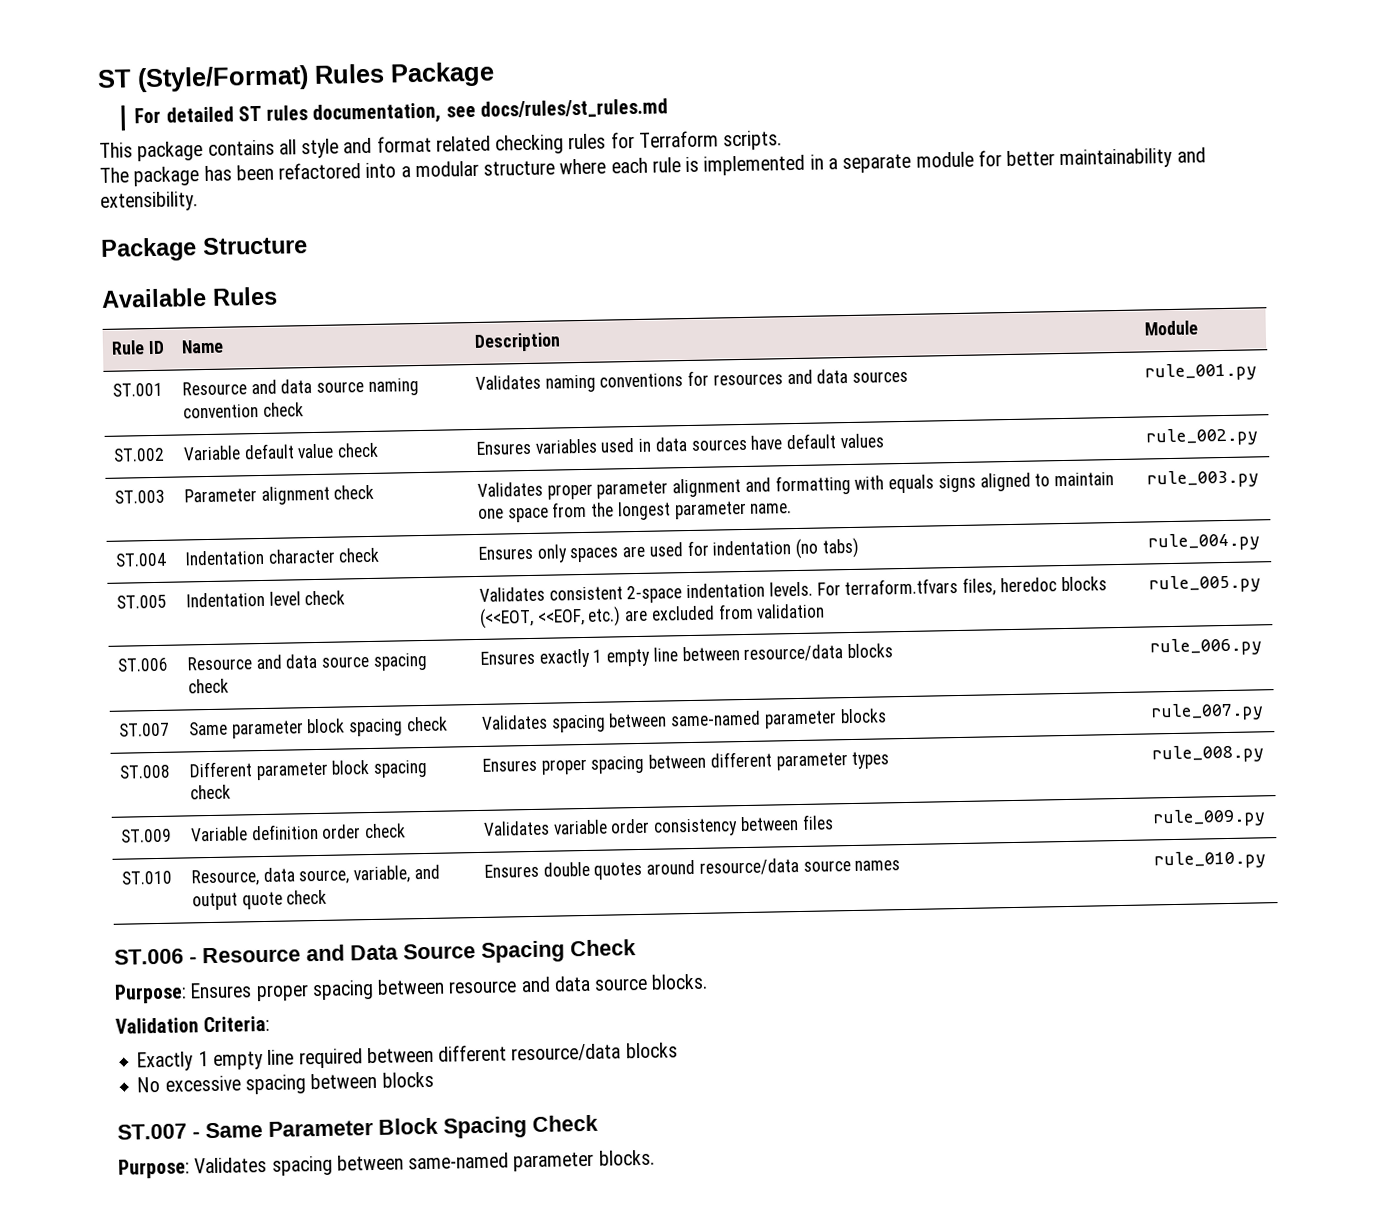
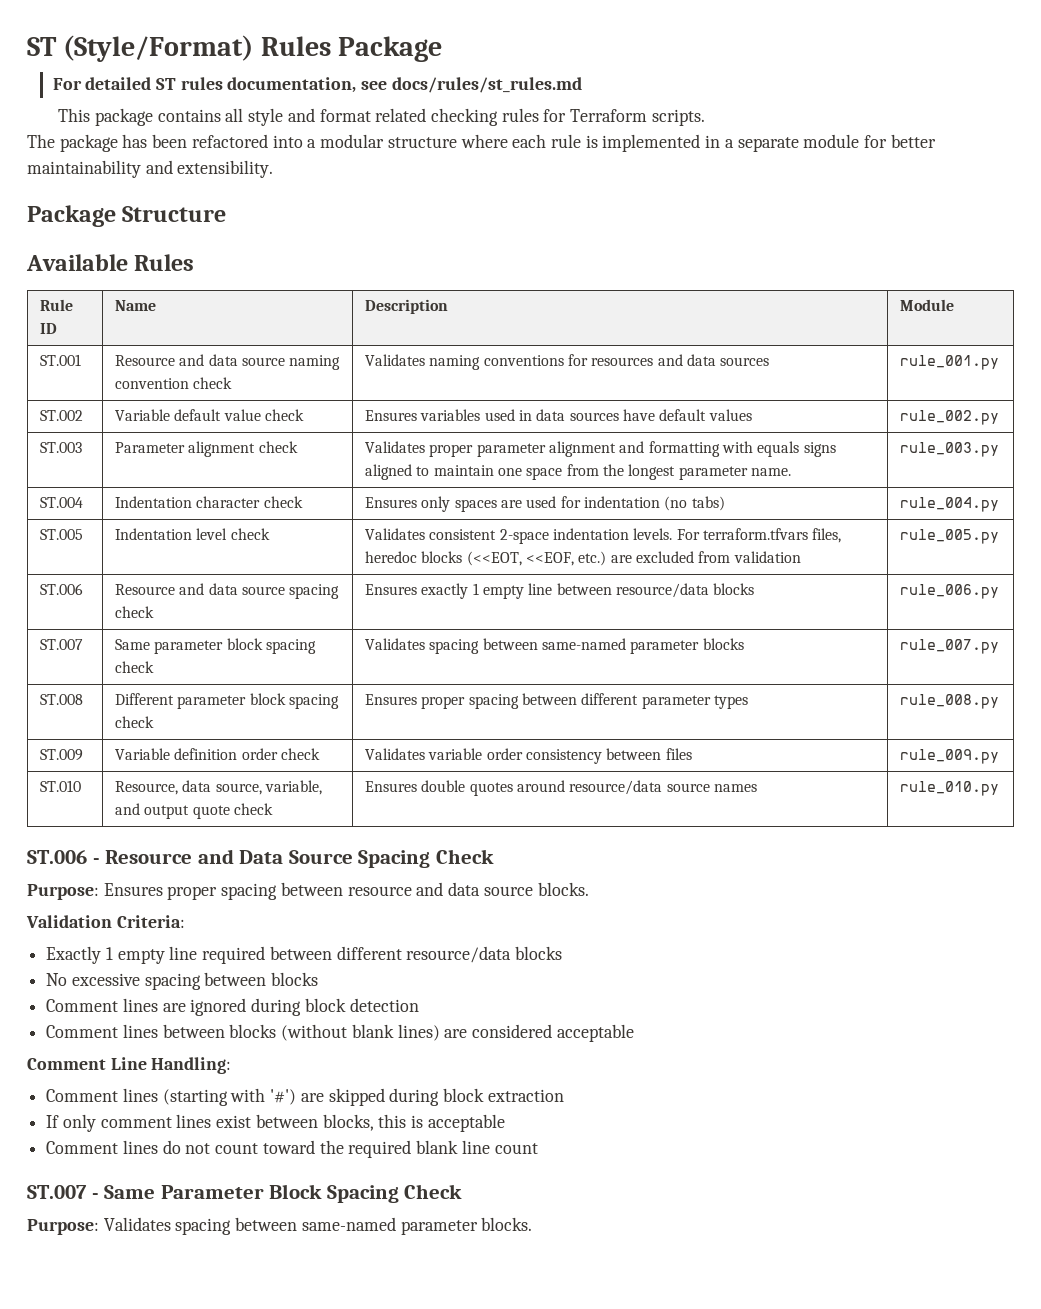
+ Comment lines are ignored during block detection
+ Comment lines between blocks (without blank lines) are considered acceptable
+ Comment Line Handling:
+ Comment lines (starting with '#') are skipped during block extraction
+ If only comment lines exist between blocks, this is acceptable
+ Comment lines do not count toward the required blank line count

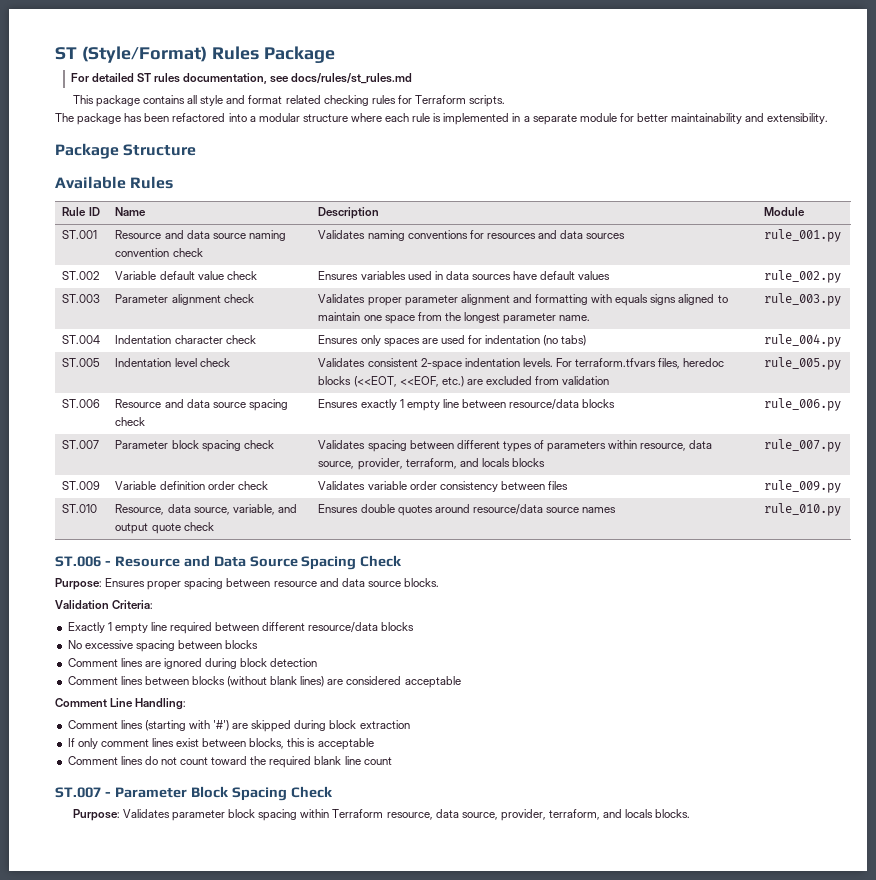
- ST.007 | Same parameter block spacing check | Validates spacing between same-named parameter blocks | rule_007.py
- ST.008 | Different parameter block spacing check | Ensures proper spacing between different parameter types | rule_008.py
+ ST.007 | Parameter block spacing check | Validates spacing between different types of parameters within resource, data source, provider, terraform, and locals blocks | rule_007.py
- ST.007 - Same Parameter Block Spacing Check
+ ST.007 - Parameter Block Spacing Check
- Purpose: Validates spacing between same-named parameter blocks.
+ Purpose: Validates parameter block spacing within Terraform resource, data source, provider, terraform, and locals blocks.

